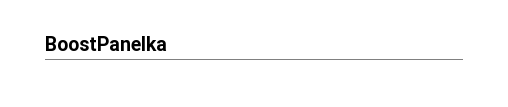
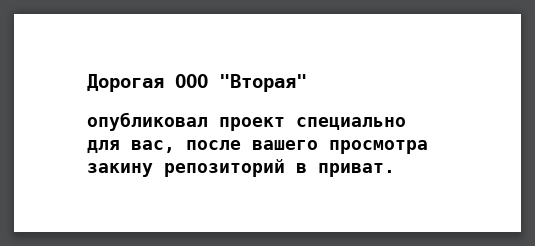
- BoostPanelka
+ Дорогая ООО "Вторая"
+ опубликовал проект специально для вас, после вашего просмотра закину репозиторий в приват.

